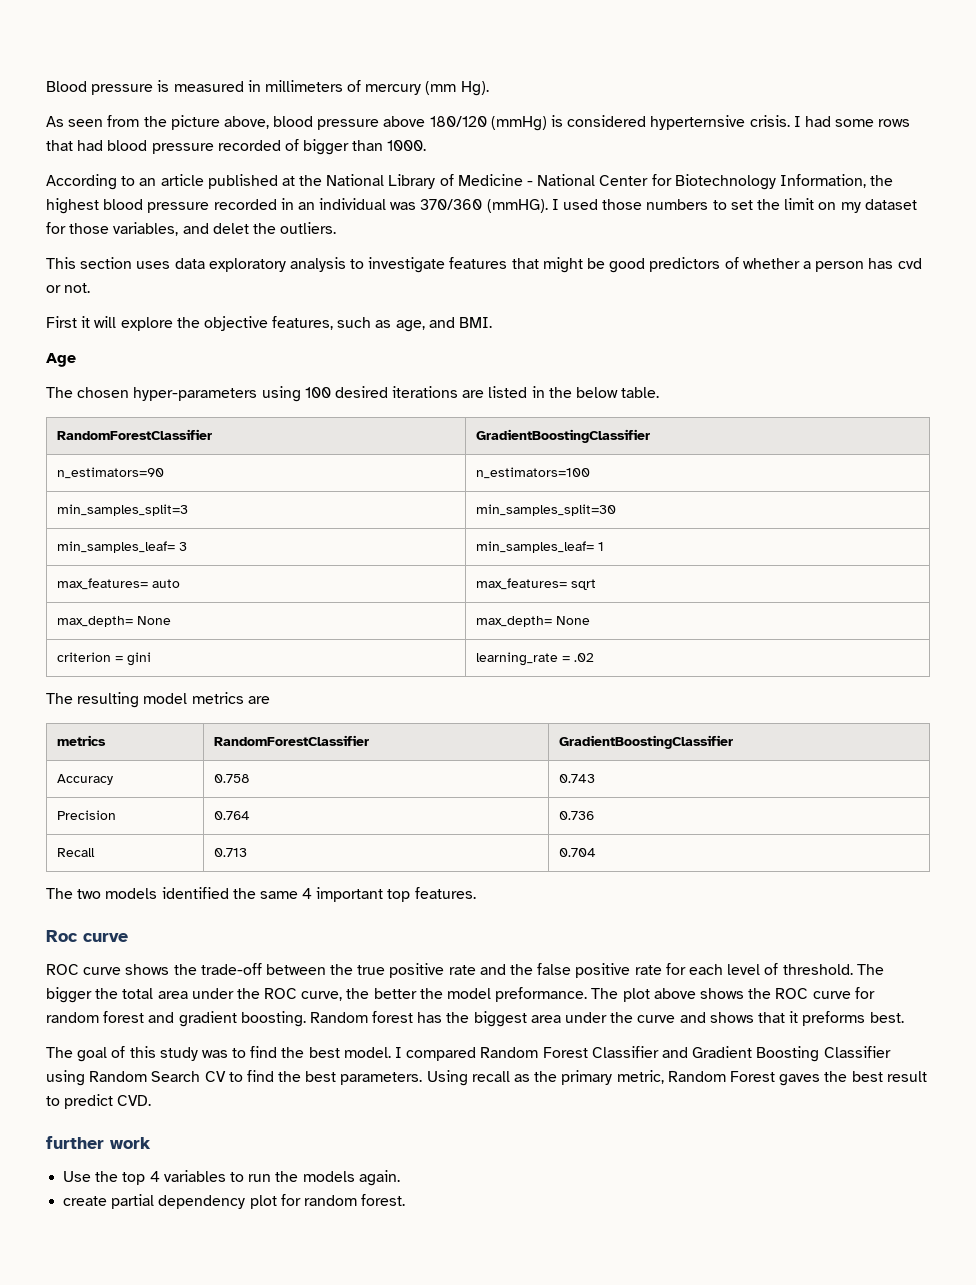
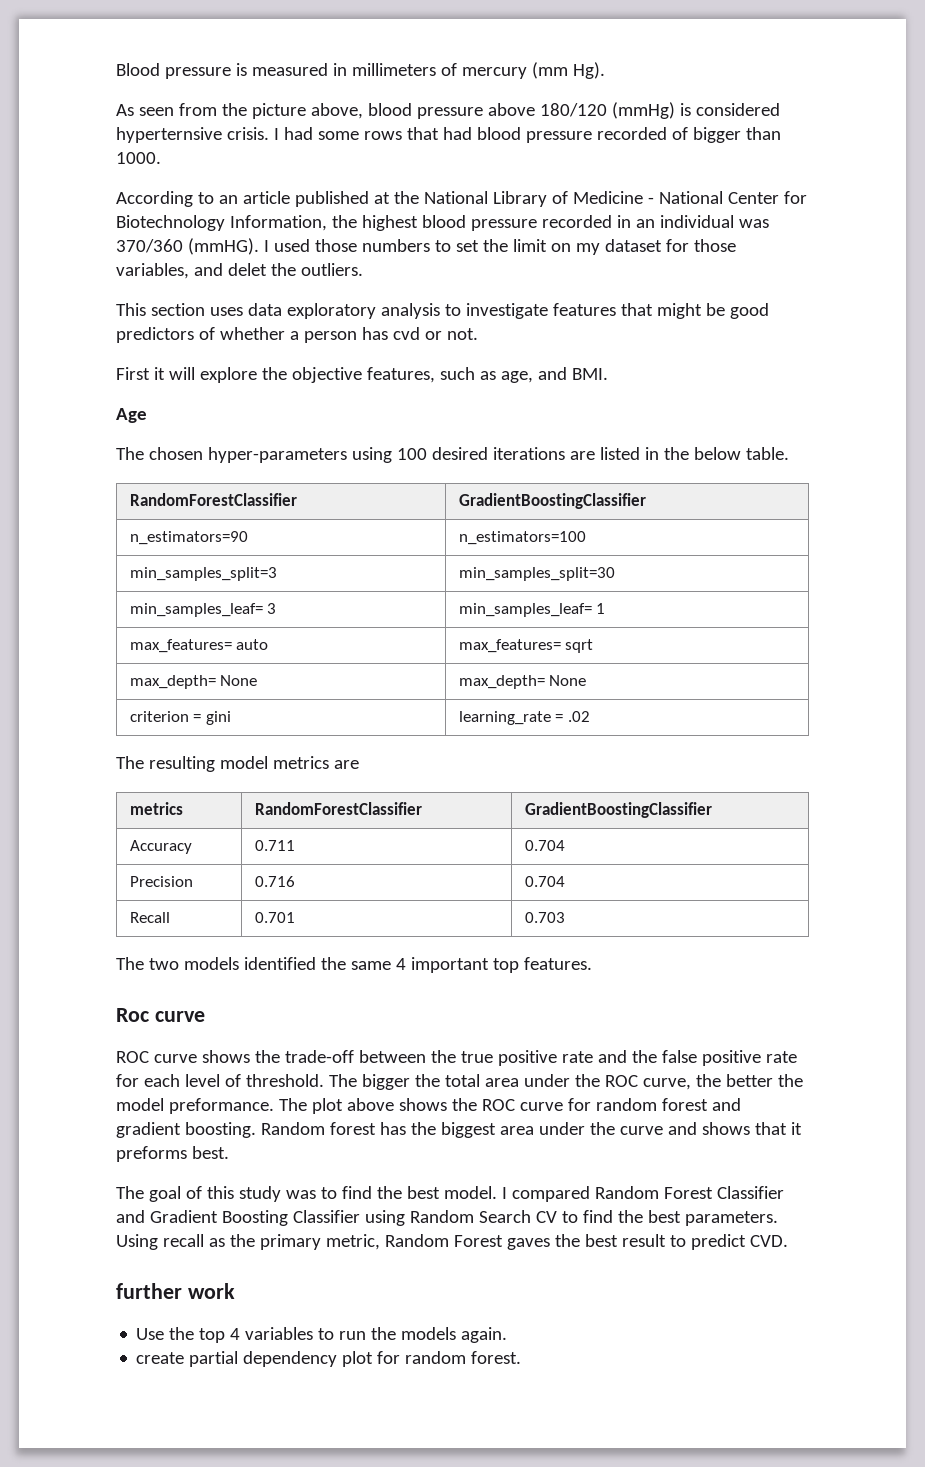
- Accuracy | 0.758 | 0.743
+ Accuracy | 0.711 | 0.704
- Precision | 0.764 | 0.736
+ Precision | 0.716 | 0.704
- Recall | 0.713 | 0.704
+ Recall | 0.701 | 0.703

